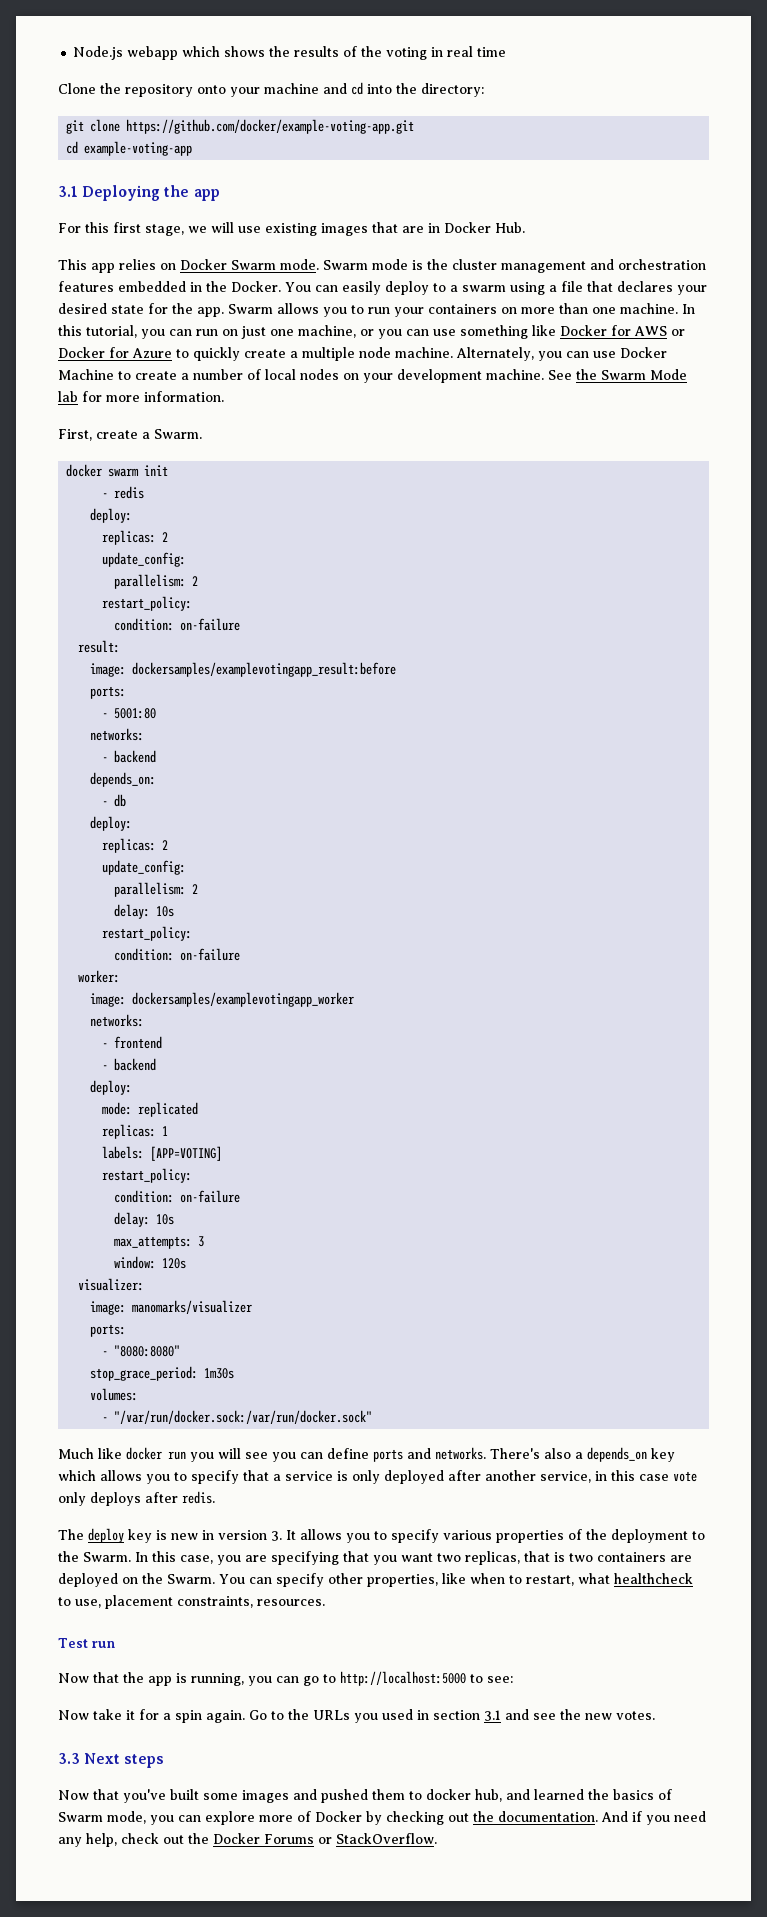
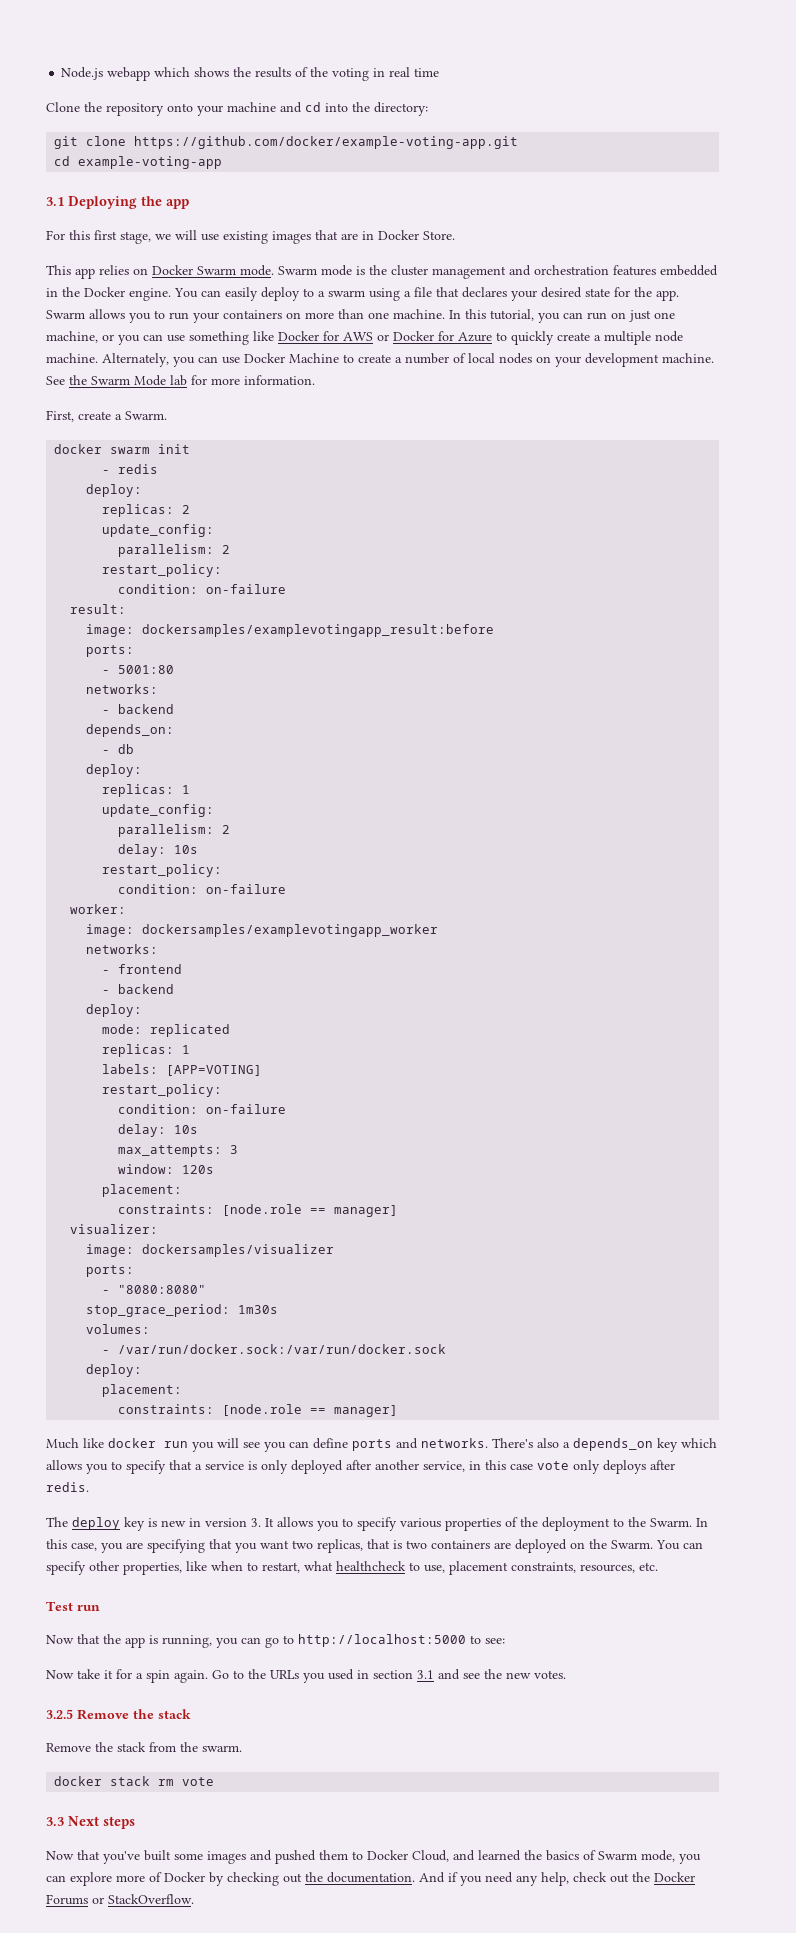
- For this first stage, we will use existing images that are in Docker Hub.
+ For this first stage, we will use existing images that are in Docker Store.
- Swarm mode is the cluster management and orchestration features embedded in the Docker.
+ Swarm mode is the cluster management and orchestration features embedded in the Docker engine.
  - db
  deploy:
- replicas: 2
+ replicas: 1
  window: 120s
+ placement:
+ constraints: [node.role == manager]
- image: manomarks/visualizer
+ image: dockersamples/visualizer
- - "/var/run/docker.sock:/var/run/docker.sock"
+ - /var/run/docker.sock:/var/run/docker.sock
+ deploy:
+ placement:
+ constraints: [node.role == manager]
- You can specify other properties, like when to restart, what healthcheck to use, placement constraints, resources.
+ You can specify other properties, like when to restart, what healthcheck to use, placement constraints, resources, etc.
+ 3.2.5 Remove the stack
+ Remove the stack from the swarm.
+ docker stack rm vote
- Now that you've built some images and pushed them to docker hub, and learned the basics of Swarm mode, you can explore more of Docker by checking out the documentation.
+ Now that you've built some images and pushed them to Docker Cloud, and learned the basics of Swarm mode, you can explore more of Docker by checking out the documentation.

